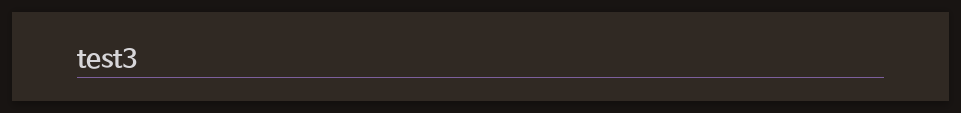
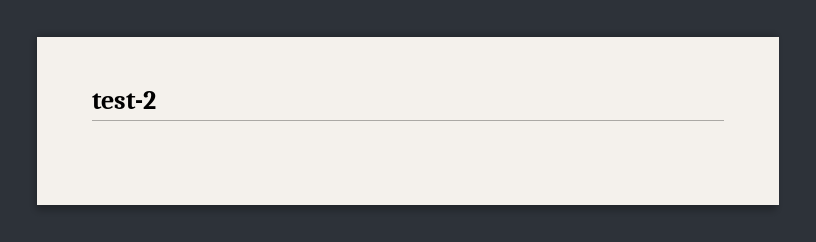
- test3
+ test-2

